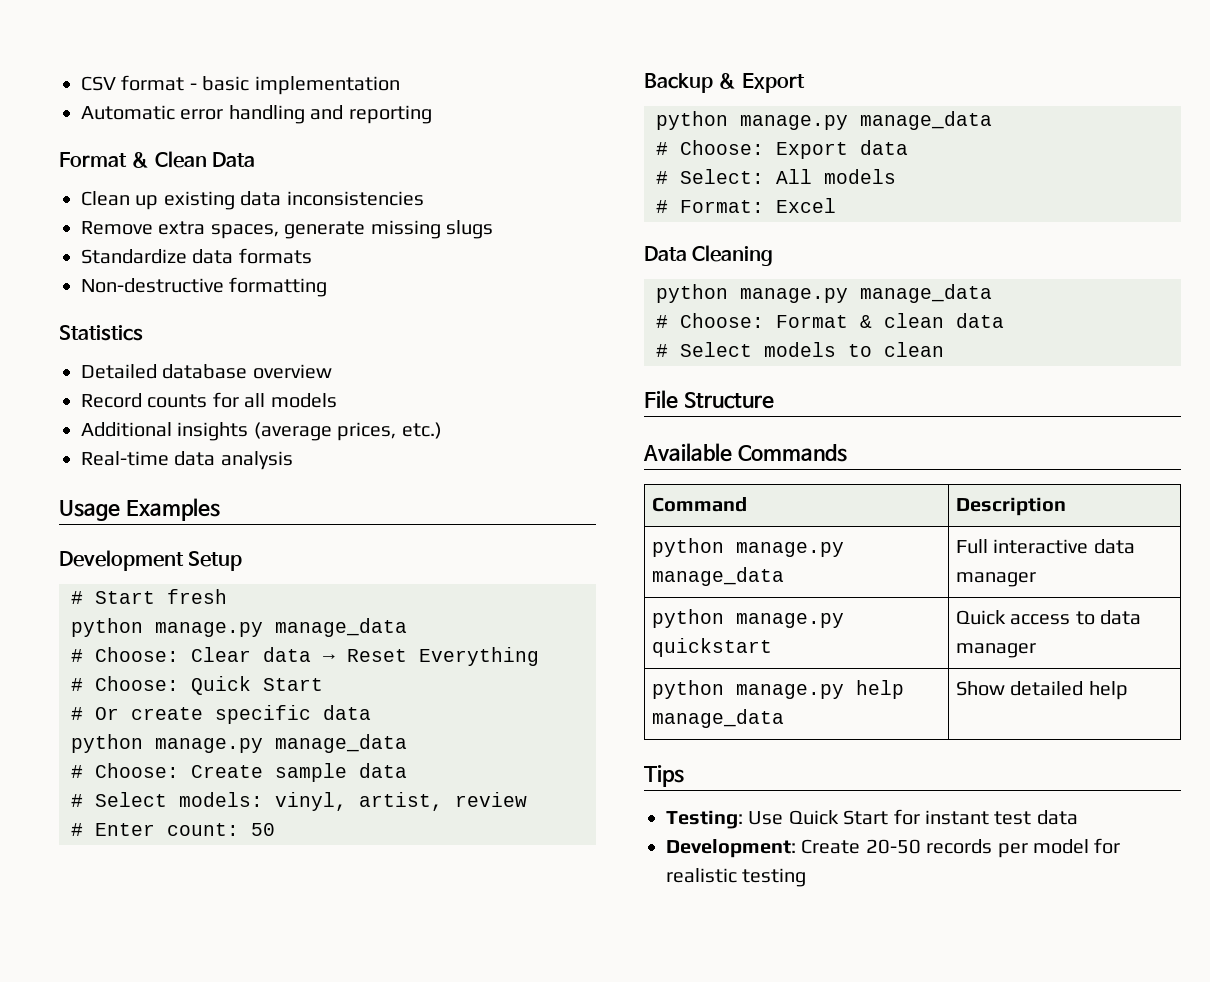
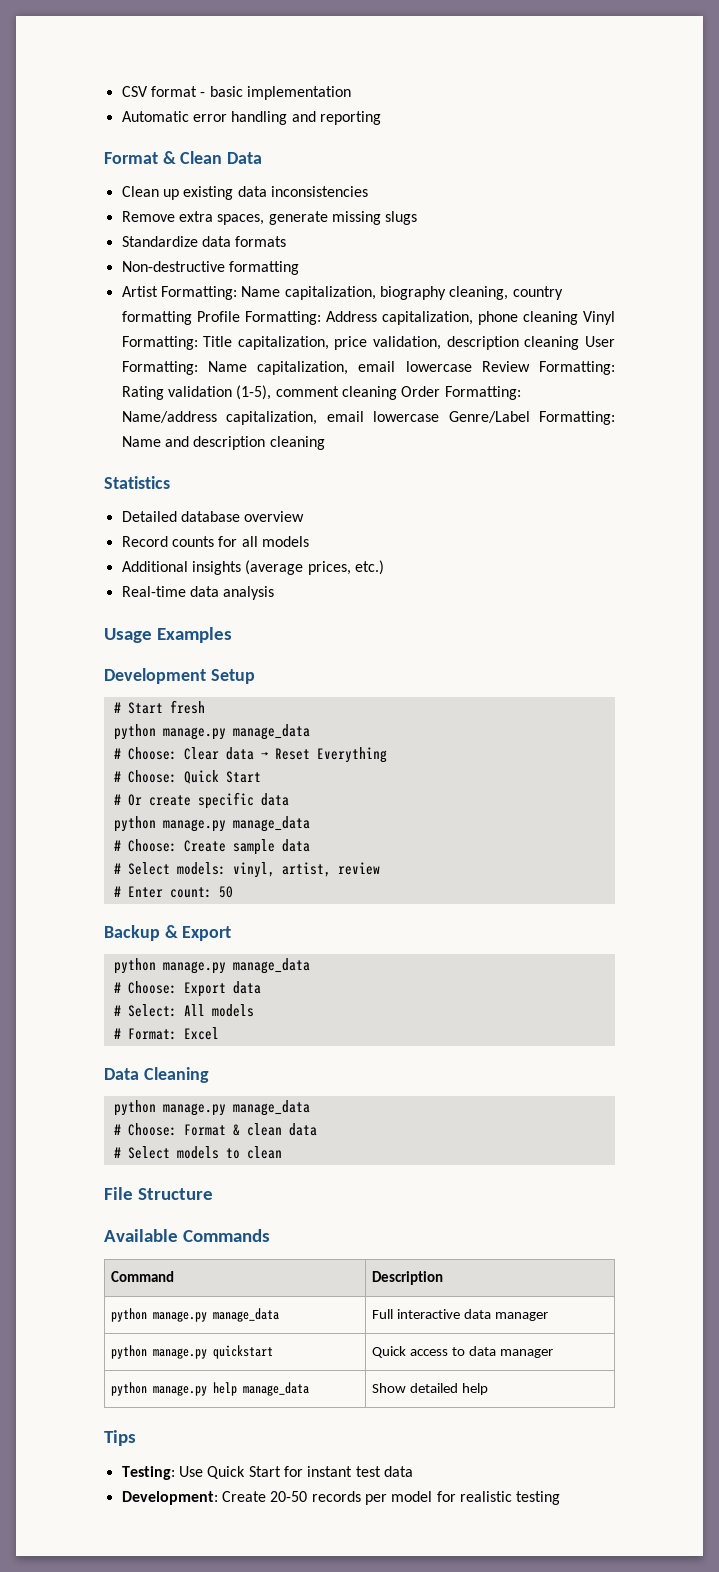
+ Artist Formatting: Name capitalization, biography cleaning, country formatting Profile Formatting: Address capitalization, phone cleaning Vinyl Formatting: Title capitalization, price validation, description cleaning User Formatting: Name capitalization, email lowercase Review Formatting: Rating validation (1-5), comment cleaning Order Formatting: Name/address capitalization, email lowercase Genre/Label Formatting: Name and description cleaning

